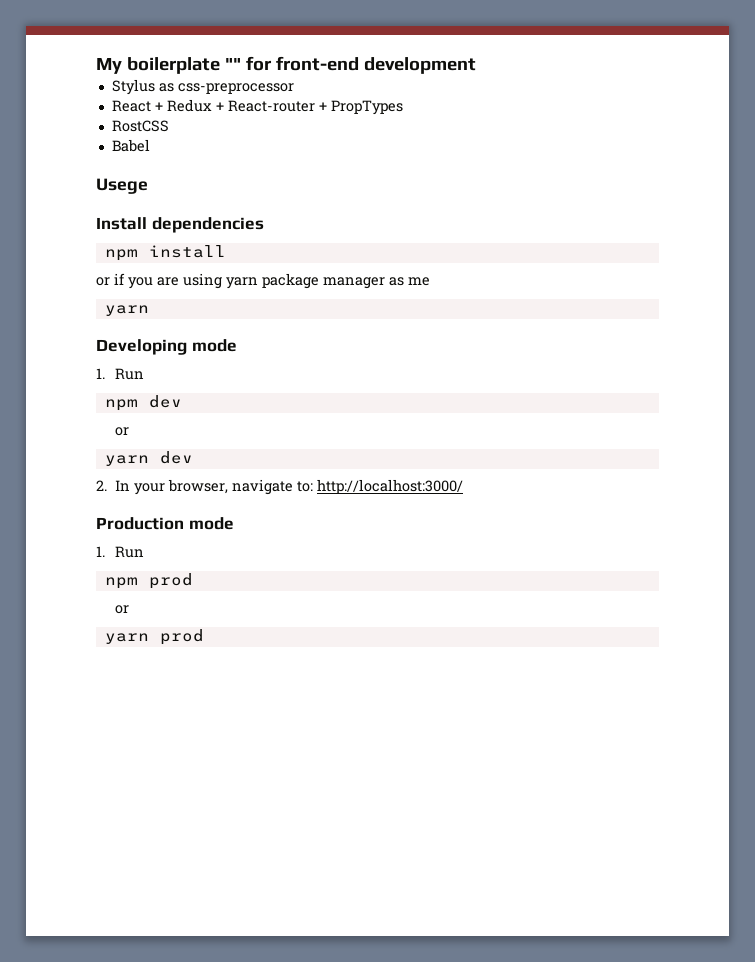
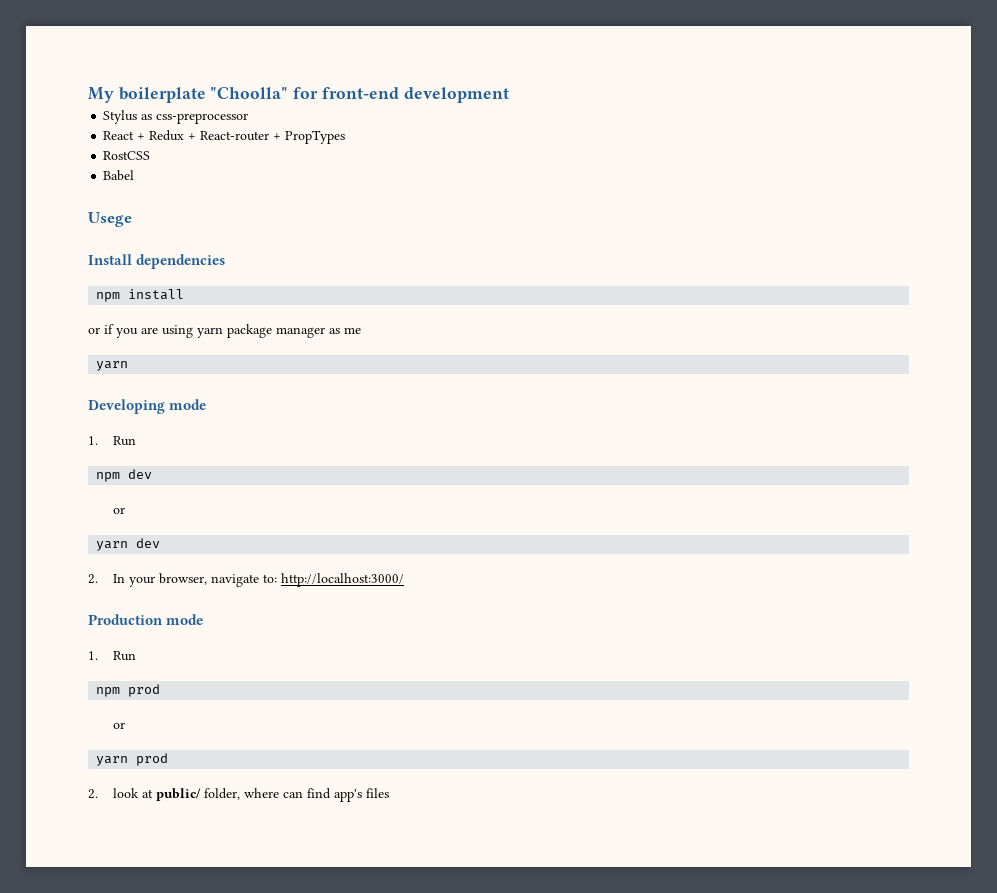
- My boilerplate "" for front-end development
+ My boilerplate "Choolla" for front-end development
+ 2. look at public/ folder, where can find app's files

